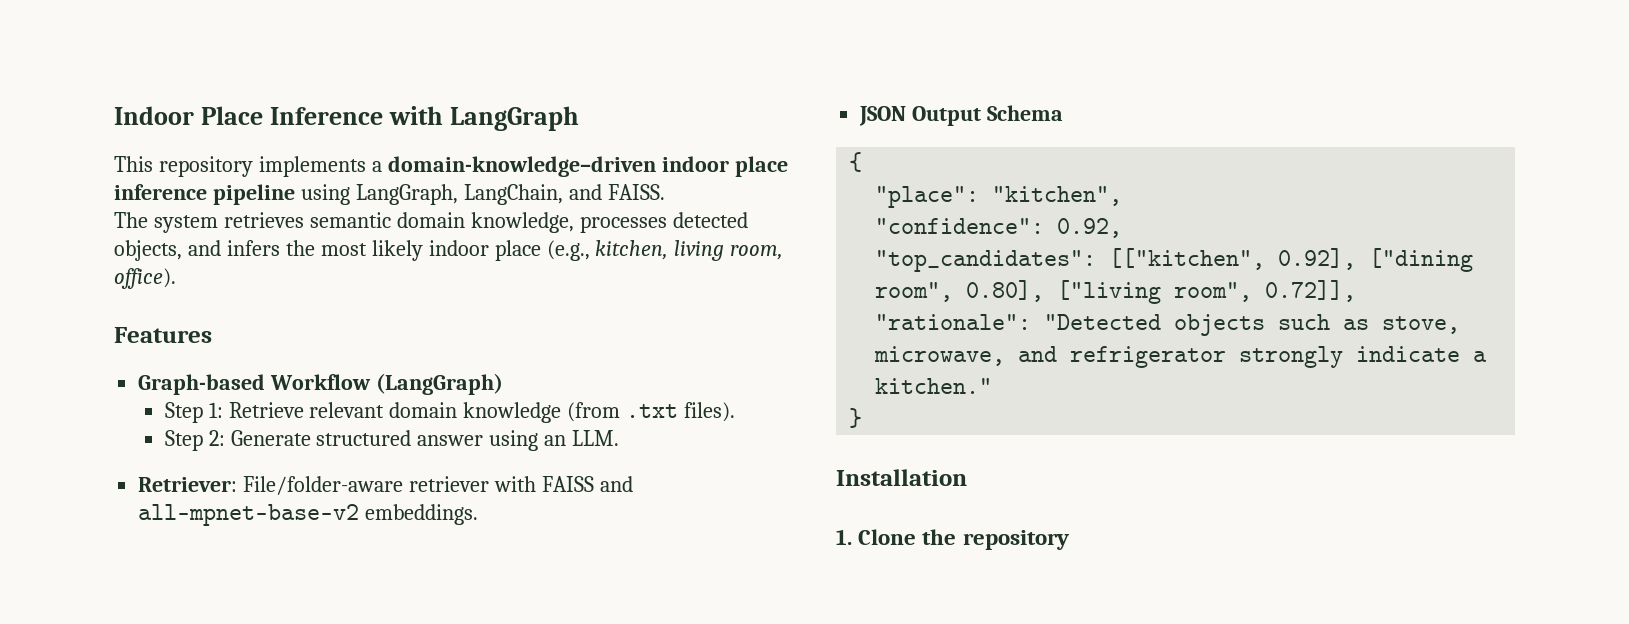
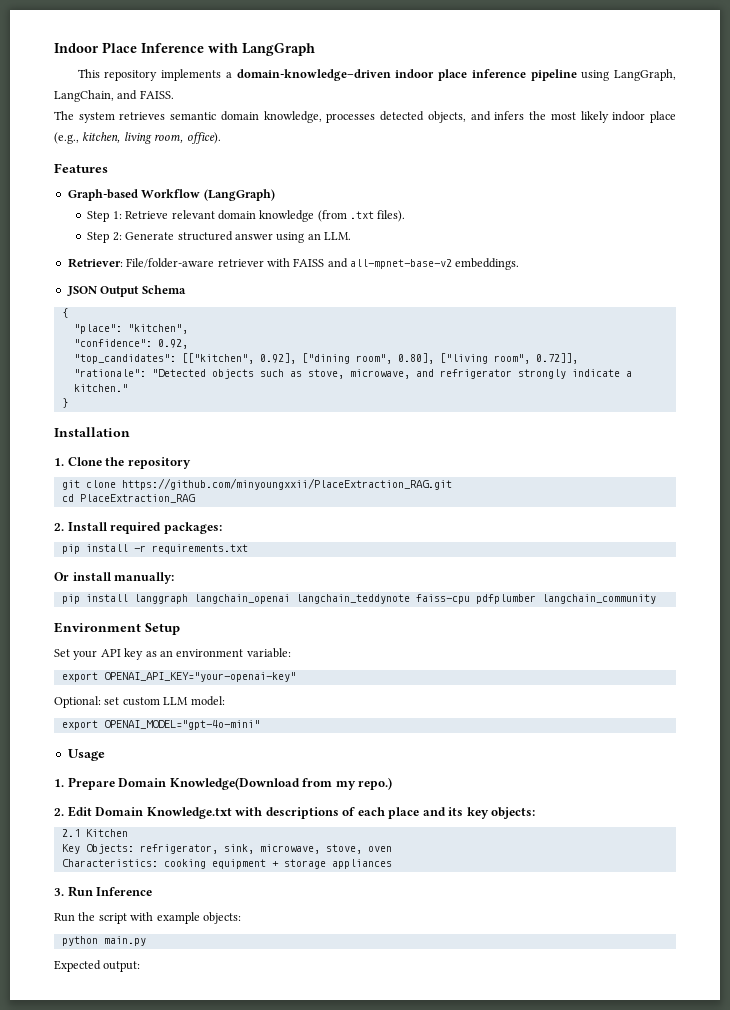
+ git clone https://github.com/minyoungxxii/PlaceExtraction_RAG.git
+ cd PlaceExtraction_RAG
+ 2. Install required packages:
+ pip install -r requirements.txt
+ Or install manually:
+ pip install langgraph langchain_openai langchain_teddynote faiss-cpu pdfplumber langchain_community
+ Environment Setup
+ Set your API key as an environment variable:
+ export OPENAI_API_KEY="your-openai-key"
+ Optional: set custom LLM model:
+ export OPENAI_MODEL="gpt-4o-mini"
+ Usage
+ 1. Prepare Domain Knowledge(Download from my repo.)
+ 2. Edit Domain Knowledge.txt with descriptions of each place and its key objects:
+ 2.1 Kitchen
+ Key Objects: refrigerator, sink, microwave, stove, oven
+ Characteristics: cooking equipment + storage appliances
+ 3. Run Inference
+ Run the script with example objects:
+ python main.py
+ Expected output:

